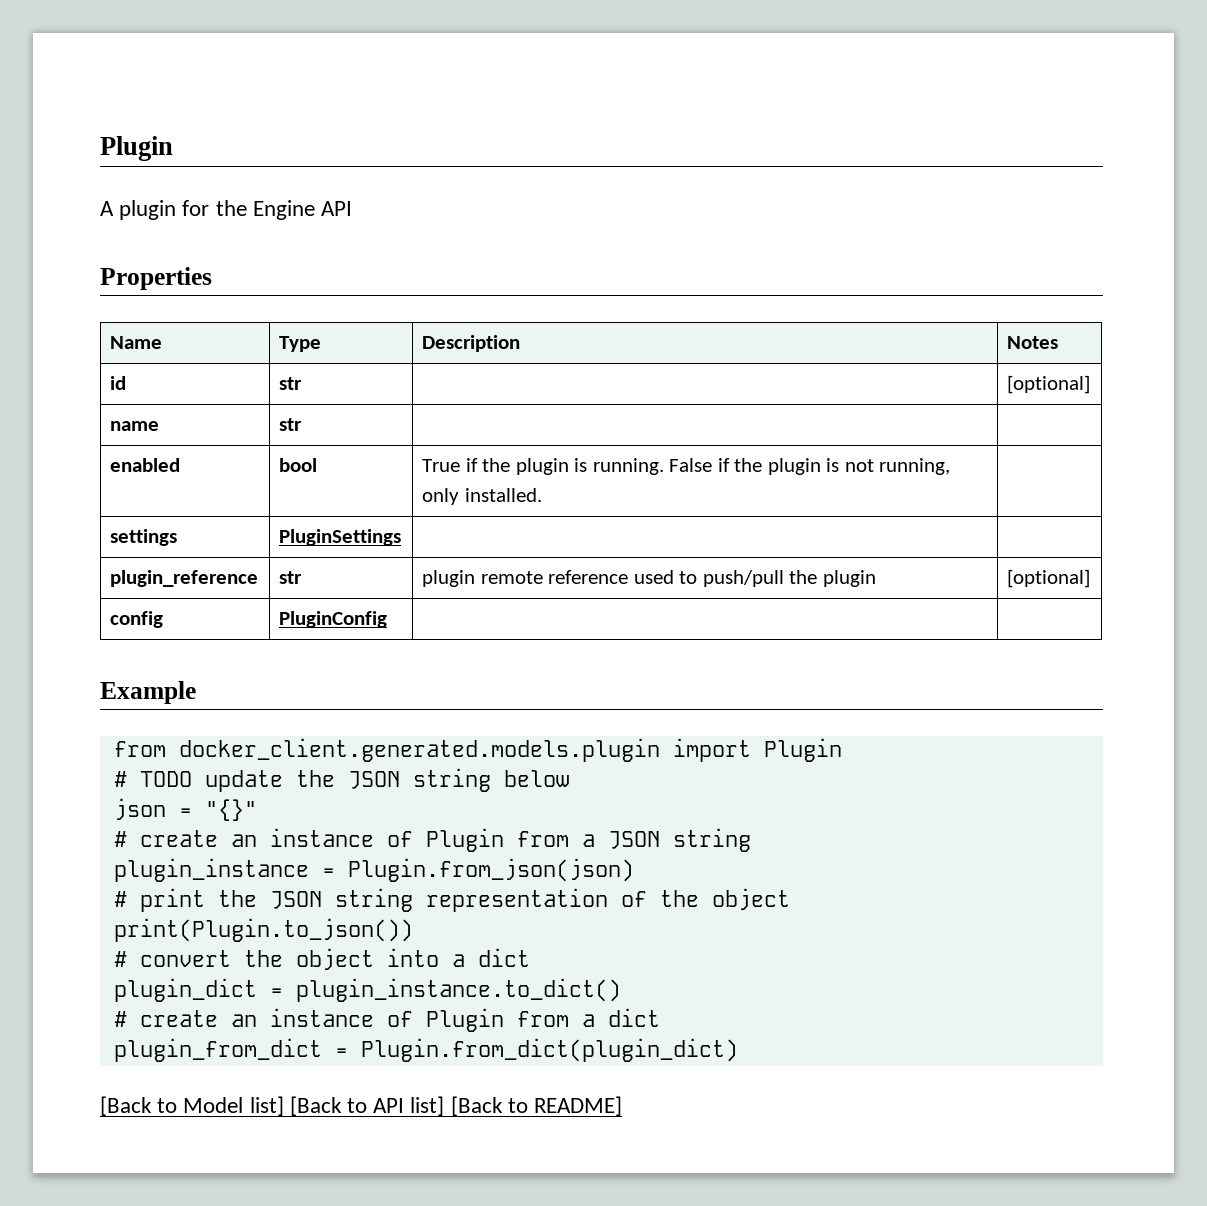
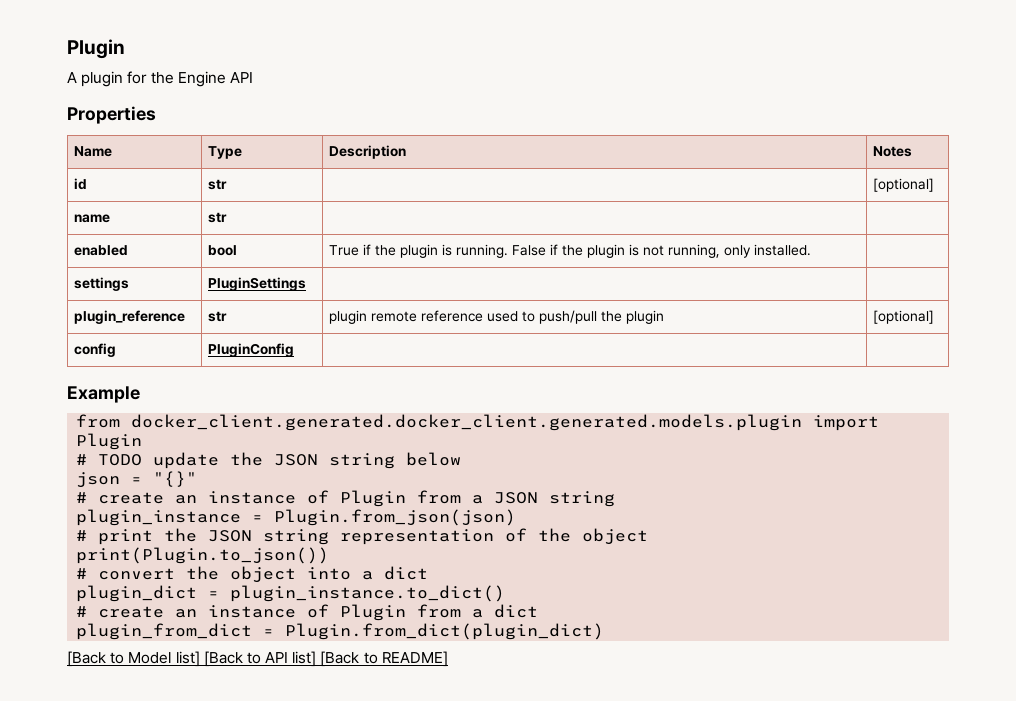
- from docker_client.generated.models.plugin import Plugin
+ from docker_client.generated.docker_client.generated.models.plugin import Plugin

